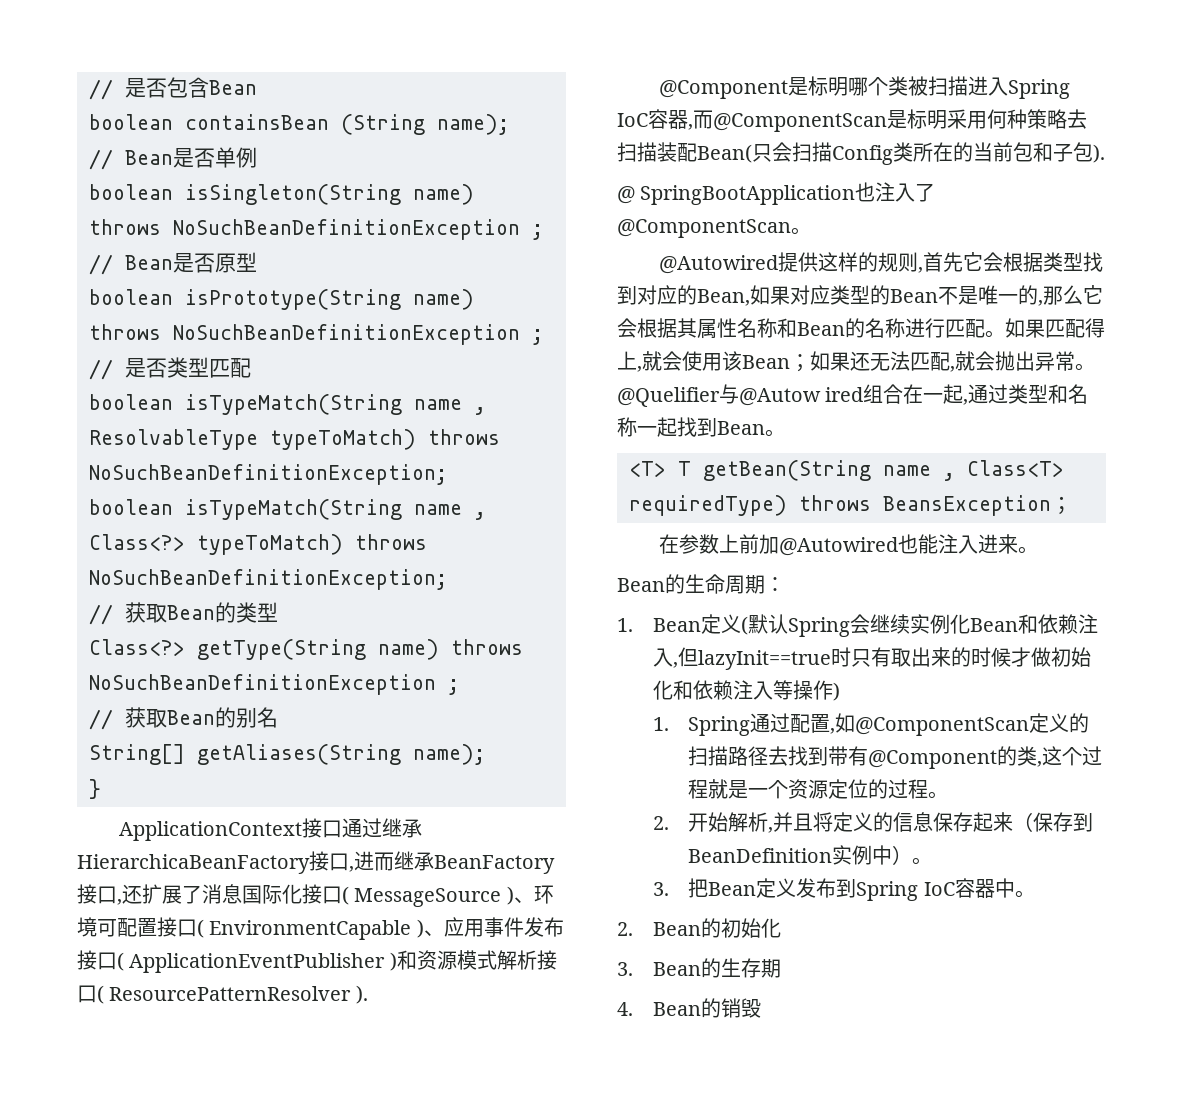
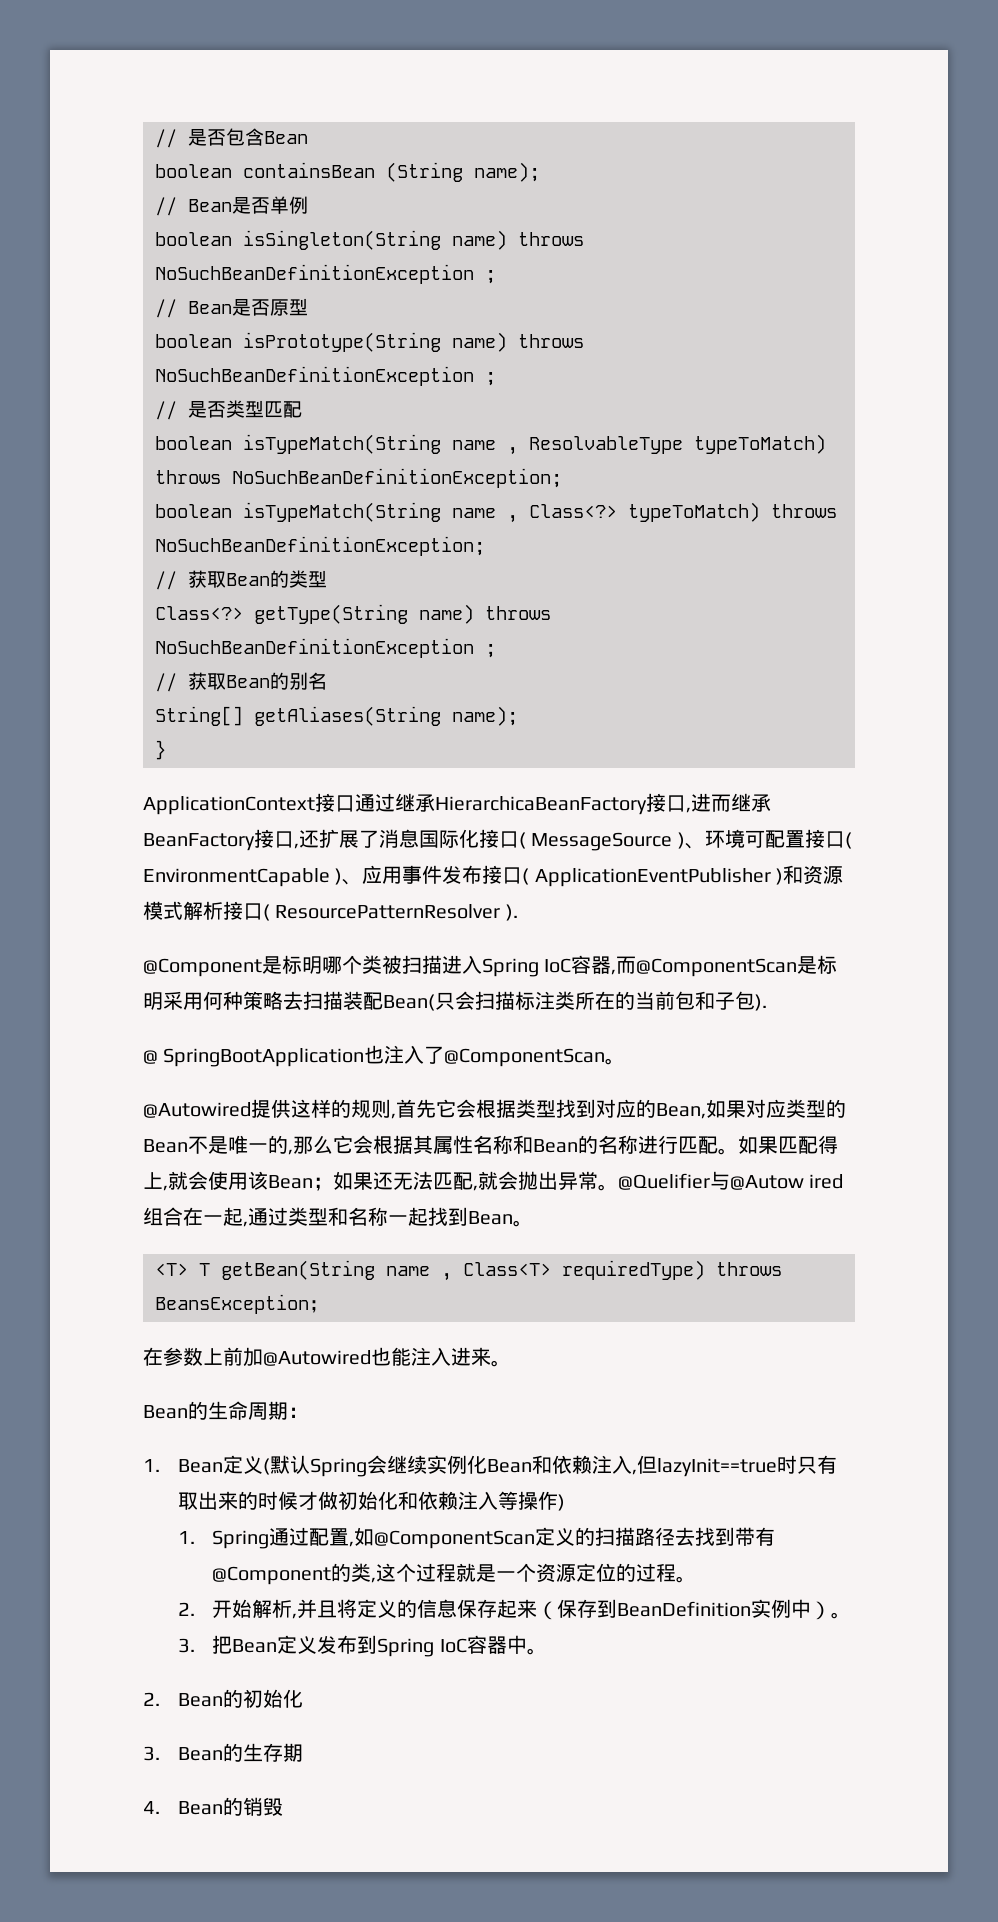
- @Component是标明哪个类被扫描进入Spring IoC容器,而@ComponentScan是标明采用何种策略去扫描装配Bean(只会扫描Config类所在的当前包和子包).
+ @Component是标明哪个类被扫描进入Spring IoC容器,而@ComponentScan是标明采用何种策略去扫描装配Bean(只会扫描标注类所在的当前包和子包).

